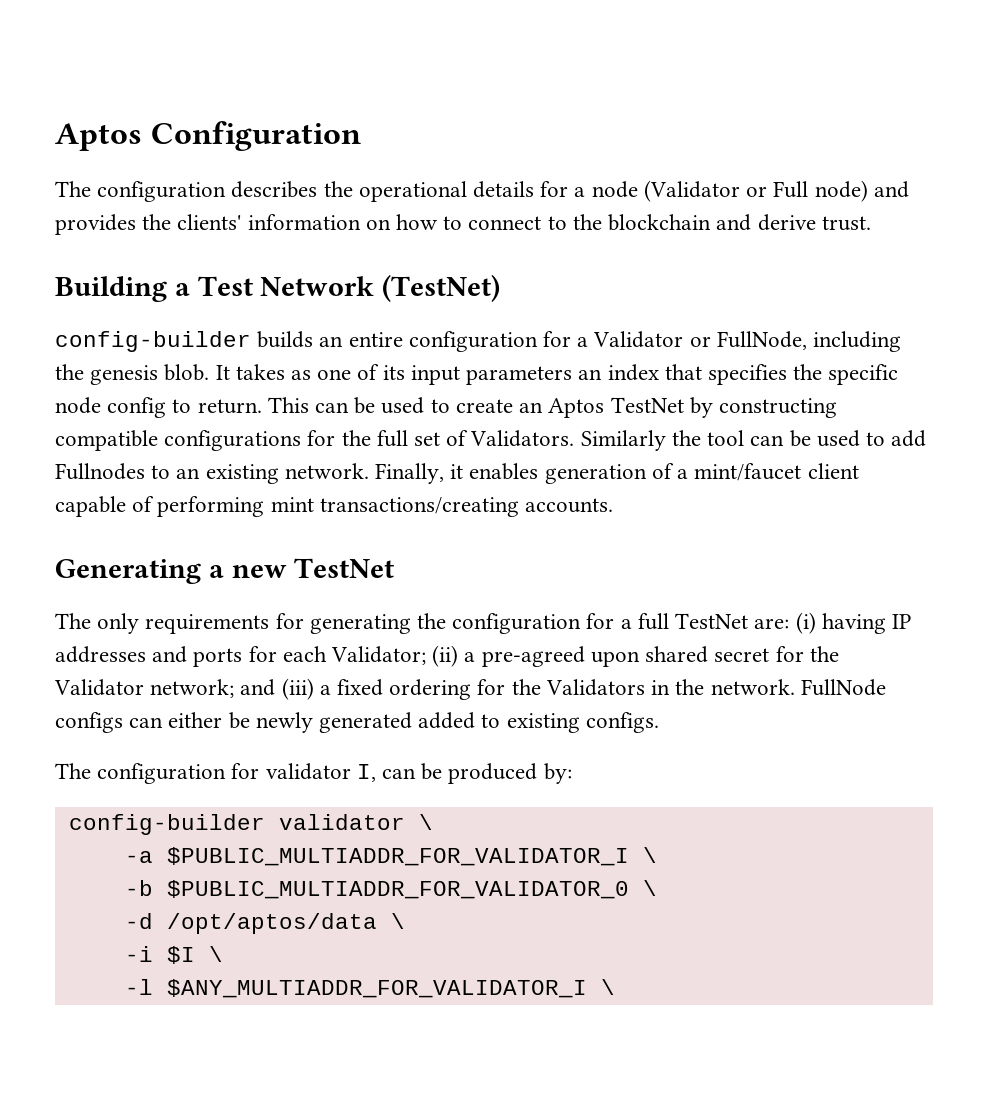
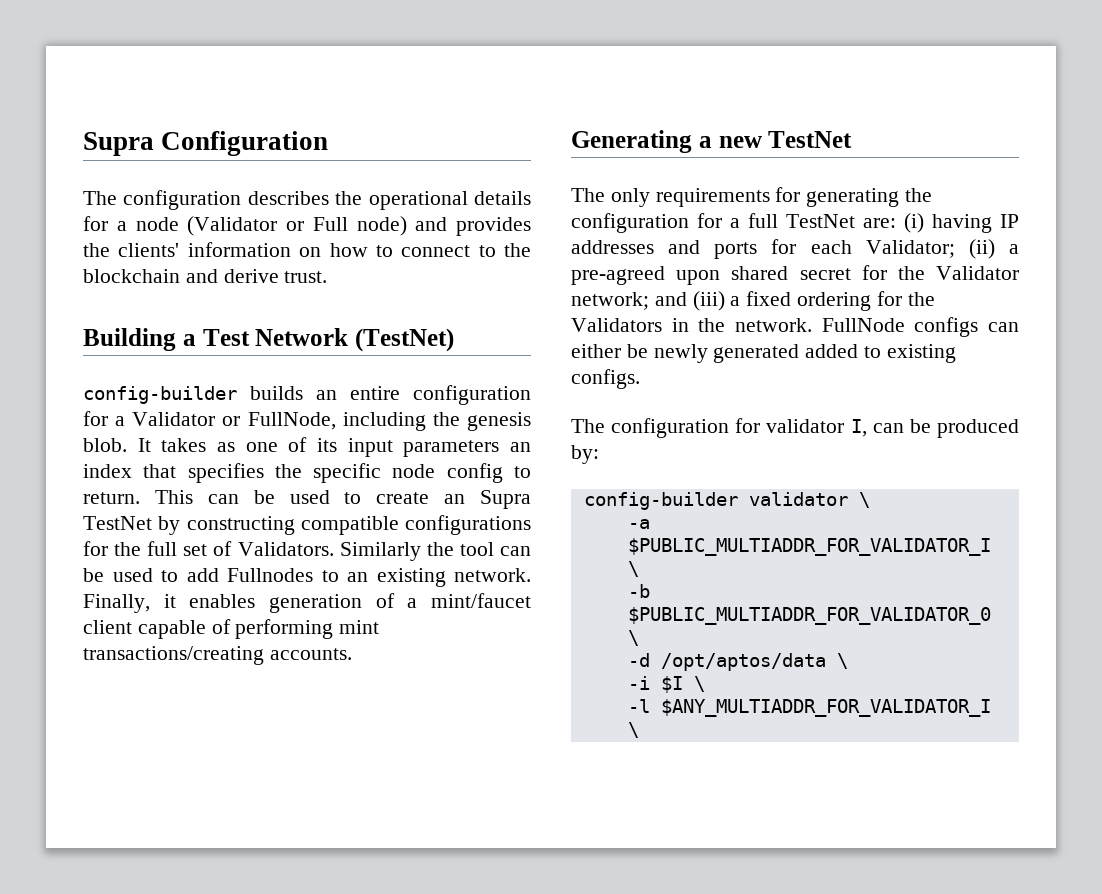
- Aptos Configuration
+ Supra Configuration
- This can be used to create an Aptos TestNet by constructing compatible configurations for the full set of Validators.
+ This can be used to create an Supra TestNet by constructing compatible configurations for the full set of Validators.

